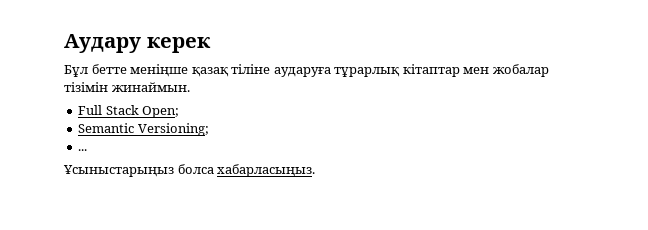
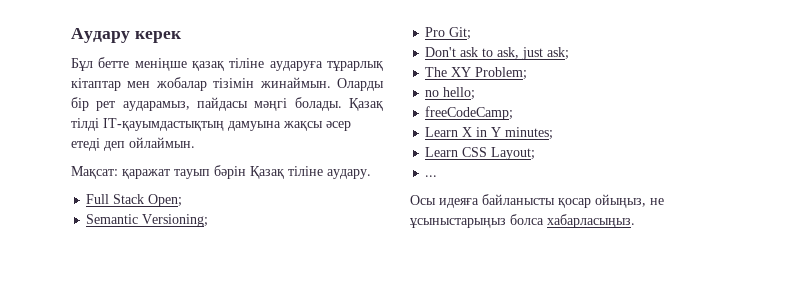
+ Оларды бір рет аударамыз, пайдасы мәңгі болады. Қазақ тілді IT-қауымдастықтың дамуына жақсы әсер етеді деп ойлаймын.
+ Мақсат: қаражат тауып бәрін Қазақ тіліне аудару.
+ Pro Git;
+ Don't ask to ask, just ask;
+ The XY Problem;
+ no hello;
+ freeCodeCamp;
+ Learn X in Y minutes;
+ Learn CSS Layout;
  ...
- Ұсыныстарыңыз болса хабарласыңыз.
+ Осы идеяға байланысты қосар ойыңыз, не ұсыныстарыңыз болса хабарласыңыз.

